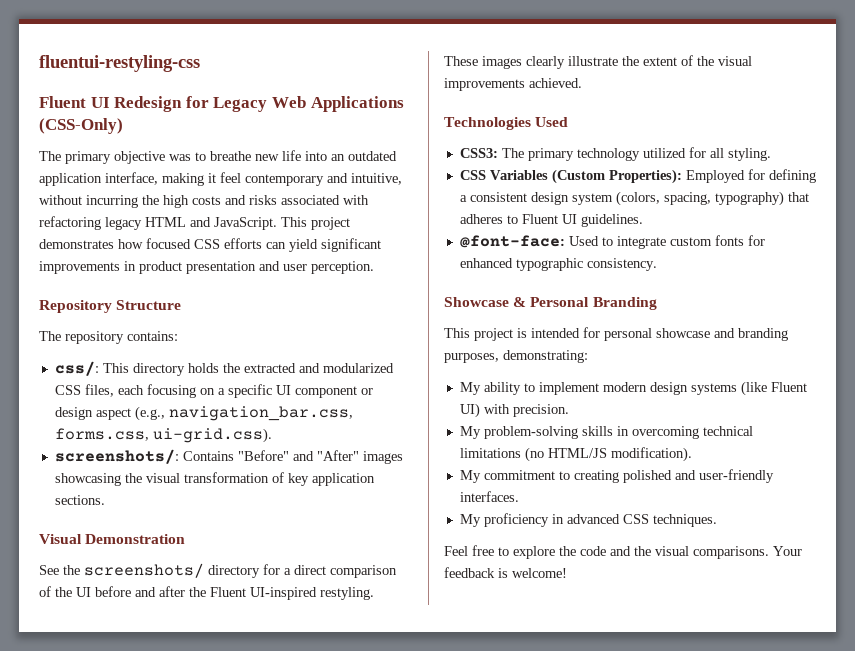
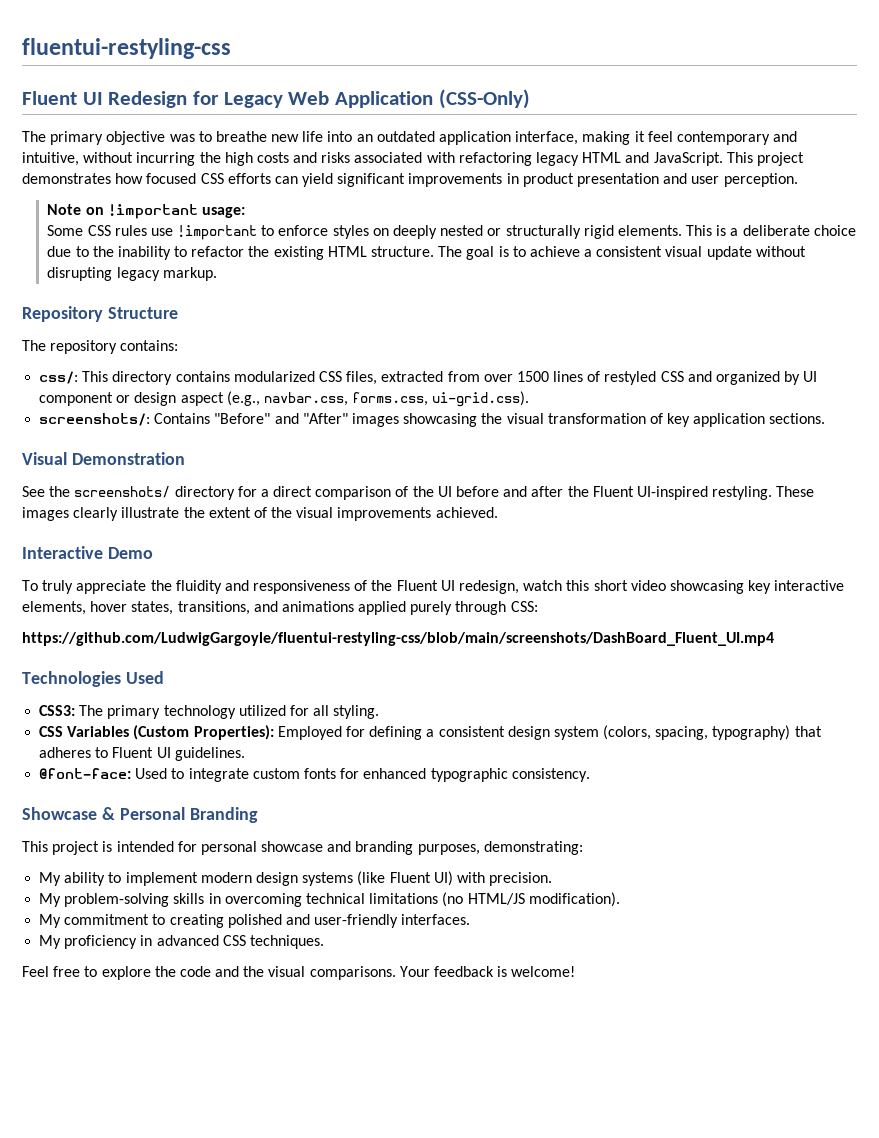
- Fluent UI Redesign for Legacy Web Applications (CSS-Only)
+ Fluent UI Redesign for Legacy Web Application (CSS-Only)
+ Note on !important usage:
+ Some CSS rules use !important to enforce styles on deeply nested or structurally rigid elements. This is a deliberate choice due to the inability to refactor the existing HTML structure. The goal is to achieve a consistent visual update without disrupting legacy markup.
- css/: This directory holds the extracted and modularized CSS files, each focusing on a specific UI component or design aspect (e.g., navigation_bar.css, forms.css, ui-grid.css).
+ css/: This directory contains modularized CSS files, extracted from over 1500 lines of restyled CSS and organized by UI component or design aspect (e.g., navbar.css, forms.css, ui-grid.css).
+ Interactive Demo
+ To truly appreciate the fluidity and responsiveness of the Fluent UI redesign, watch this short video showcasing key interactive elements, hover states, transitions, and animations applied purely through CSS:
+ https://github.com/LudwigGargoyle/fluentui-restyling-css/blob/main/screenshots/DashBoard_Fluent_UI.mp4

